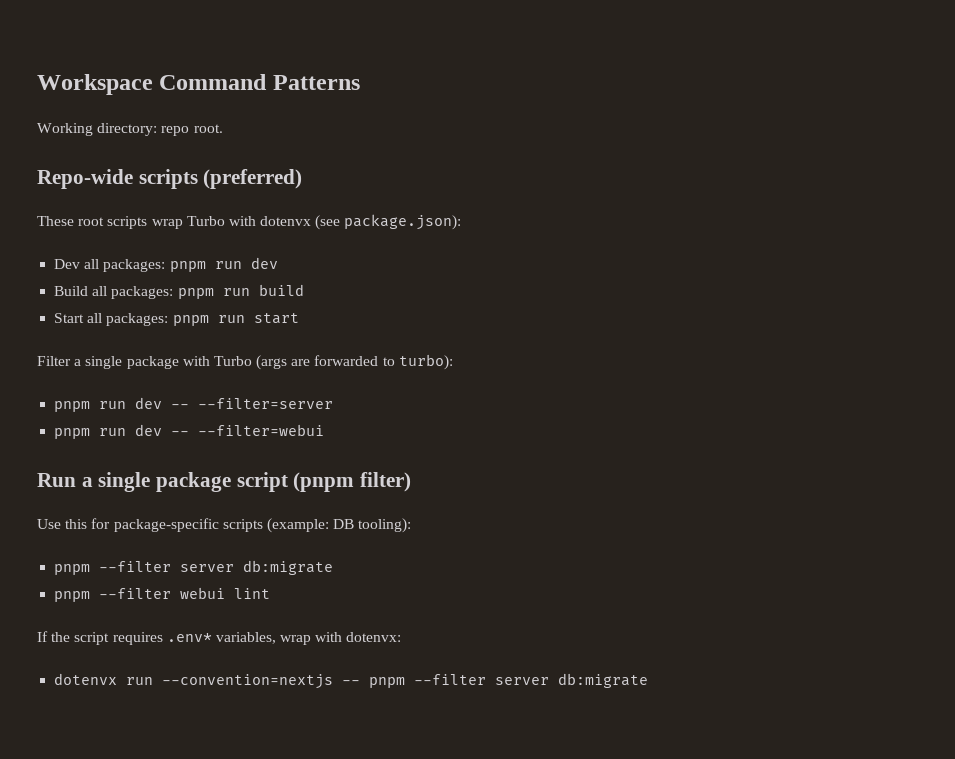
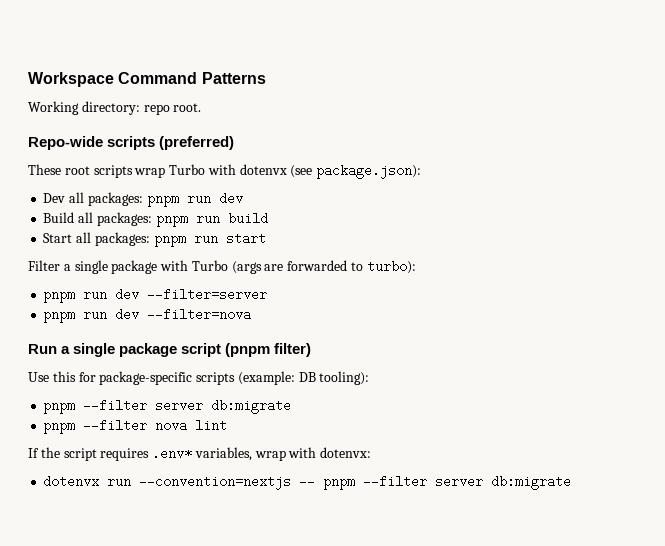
- pnpm run dev -- --filter=server
+ pnpm run dev --filter=server
- pnpm run dev -- --filter=webui
+ pnpm run dev --filter=nova
- pnpm --filter webui lint
+ pnpm --filter nova lint

